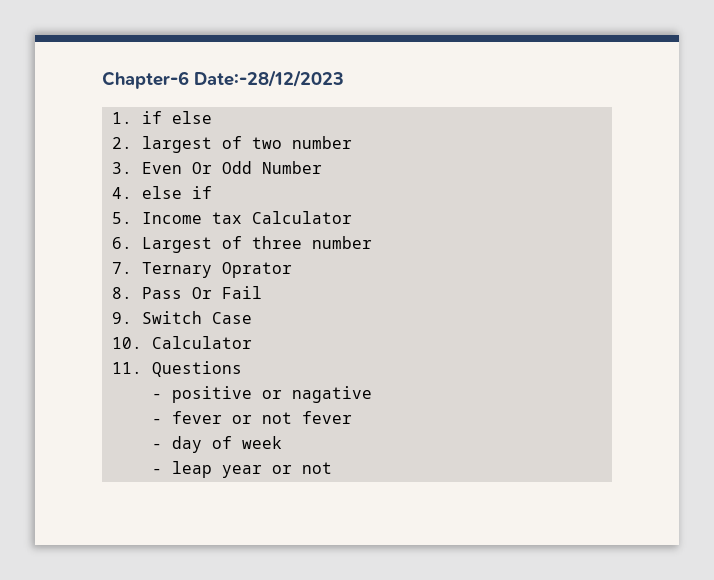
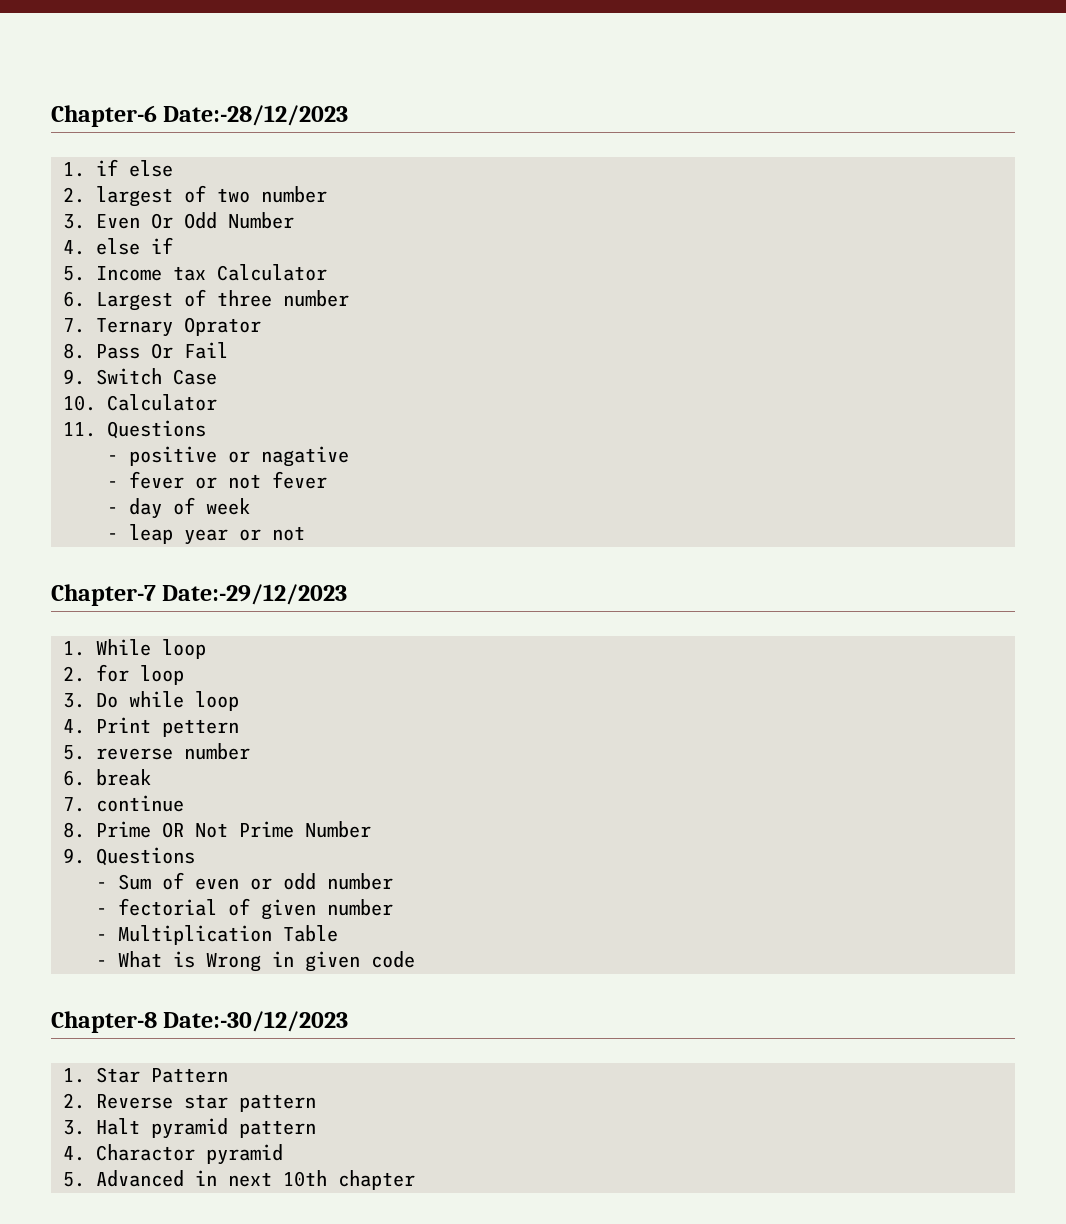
+ Chapter-7 Date:-29/12/2023
+ 1. While loop
+ 2. for loop
+ 3. Do while loop
+ 4. Print pettern
+ 5. reverse number
+ 6. break
+ 7. continue
+ 8. Prime OR Not Prime Number
+ 9. Questions
+ - Sum of even or odd number
+ - fectorial of given number
+ - Multiplication Table
+ - What is Wrong in given code
+ Chapter-8 Date:-30/12/2023
+ 1. Star Pattern
+ 2. Reverse star pattern
+ 3. Halt pyramid pattern
+ 4. Charactor pyramid
+ 5. Advanced in next 10th chapter

